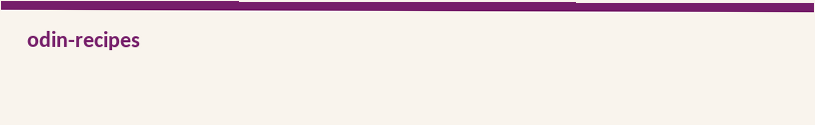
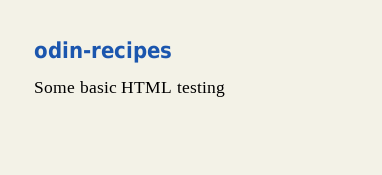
+ Some basic HTML testing

